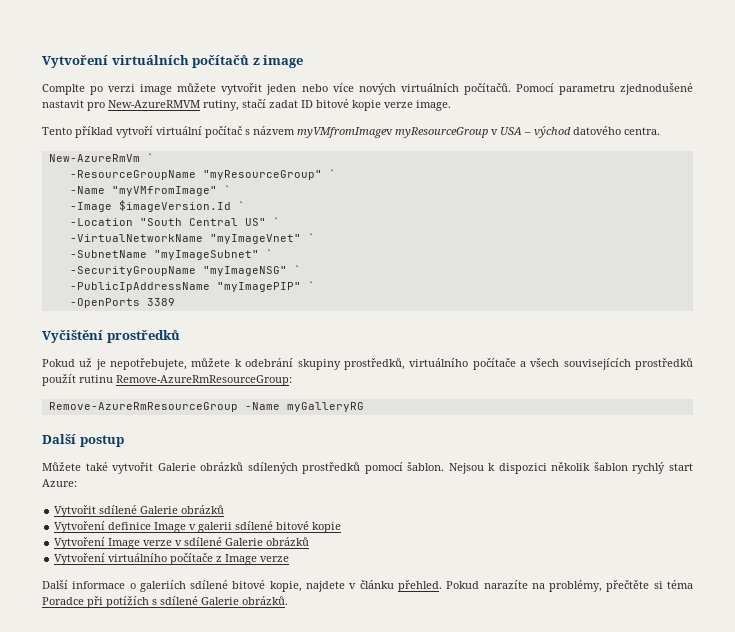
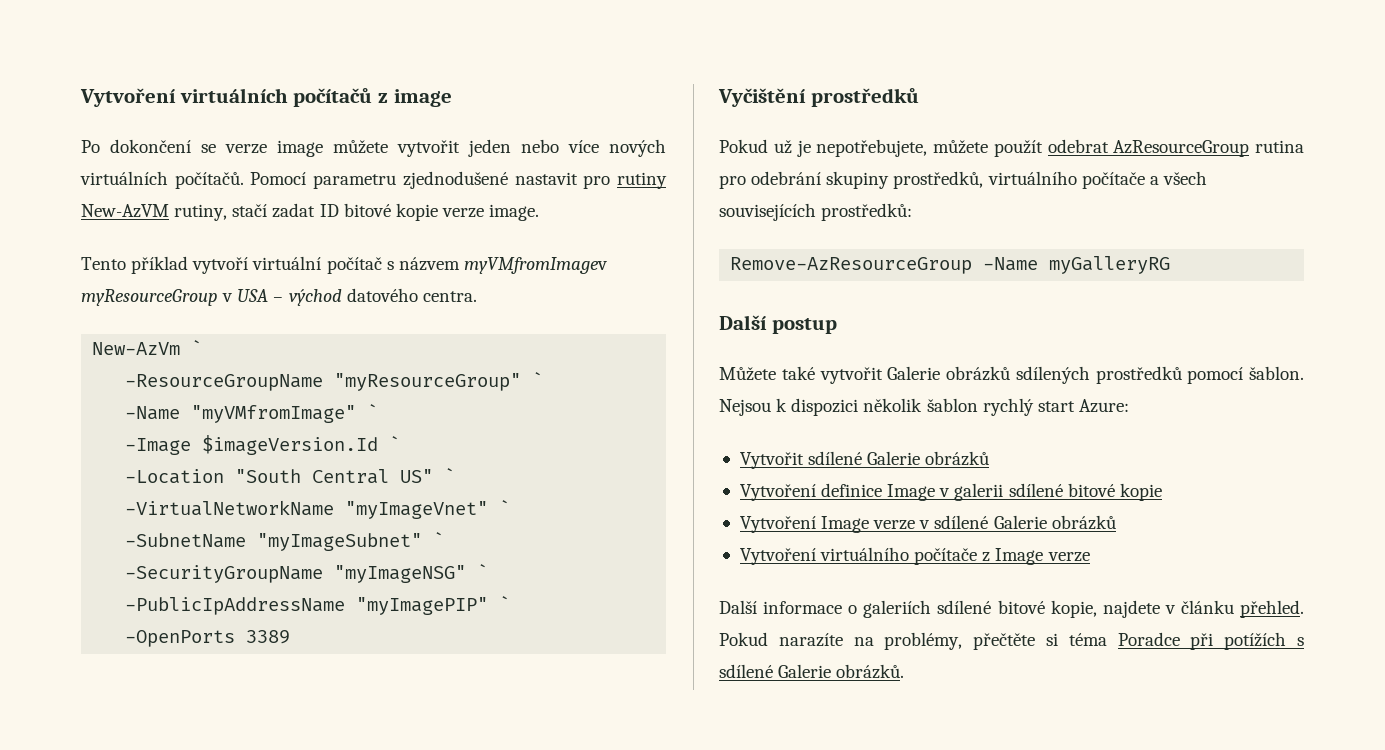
- Complte po verzi image můžete vytvořit jeden nebo více nových virtuálních počítačů.
+ Po dokončení se verze image můžete vytvořit jeden nebo více nových virtuálních počítačů.
- Pomocí parametru zjednodušené nastavit pro New-AzureRMVM rutiny, stačí zadat ID bitové kopie verze image.
+ Pomocí parametru zjednodušené nastavit pro rutiny New-AzVM rutiny, stačí zadat ID bitové kopie verze image.
- New-AzureRmVm `
+ New-AzVm `
- Pokud už je nepotřebujete, můžete k odebrání skupiny prostředků, virtuálního počítače a všech souvisejících prostředků použít rutinu Remove-AzureRmResourceGroup:
- Remove-AzureRmResourceGroup -Name myGalleryRG
+ Pokud už je nepotřebujete, můžete použít odebrat AzResourceGroup rutina pro odebrání skupiny prostředků, virtuálního počítače a všech souvisejících prostředků:
+ Remove-AzResourceGroup -Name myGalleryRG

